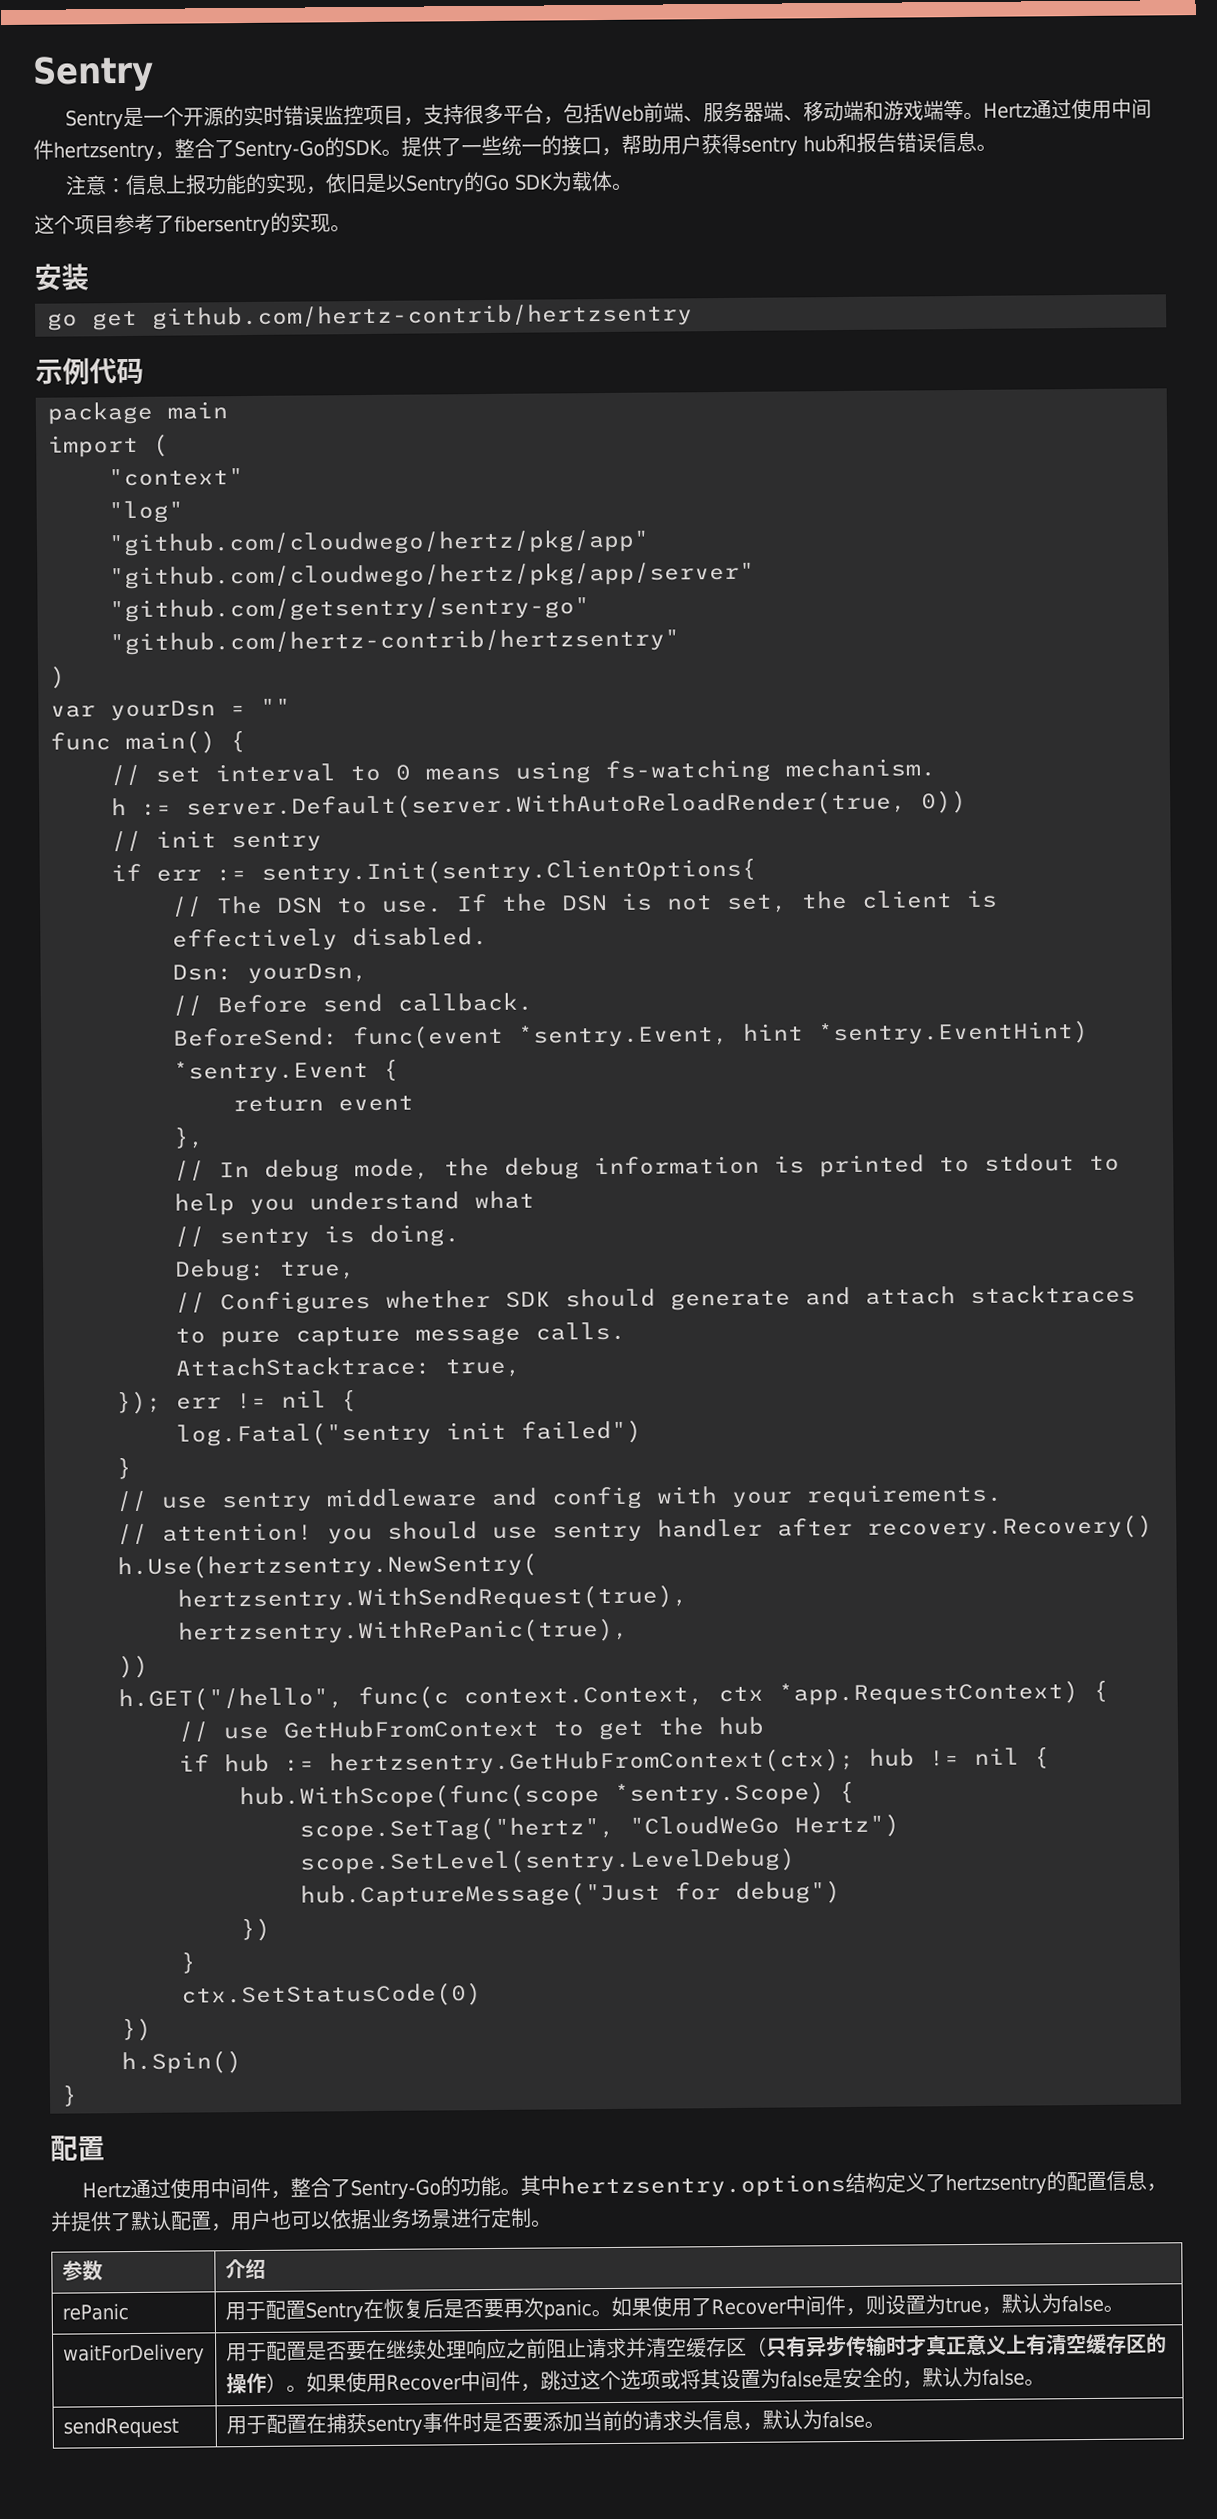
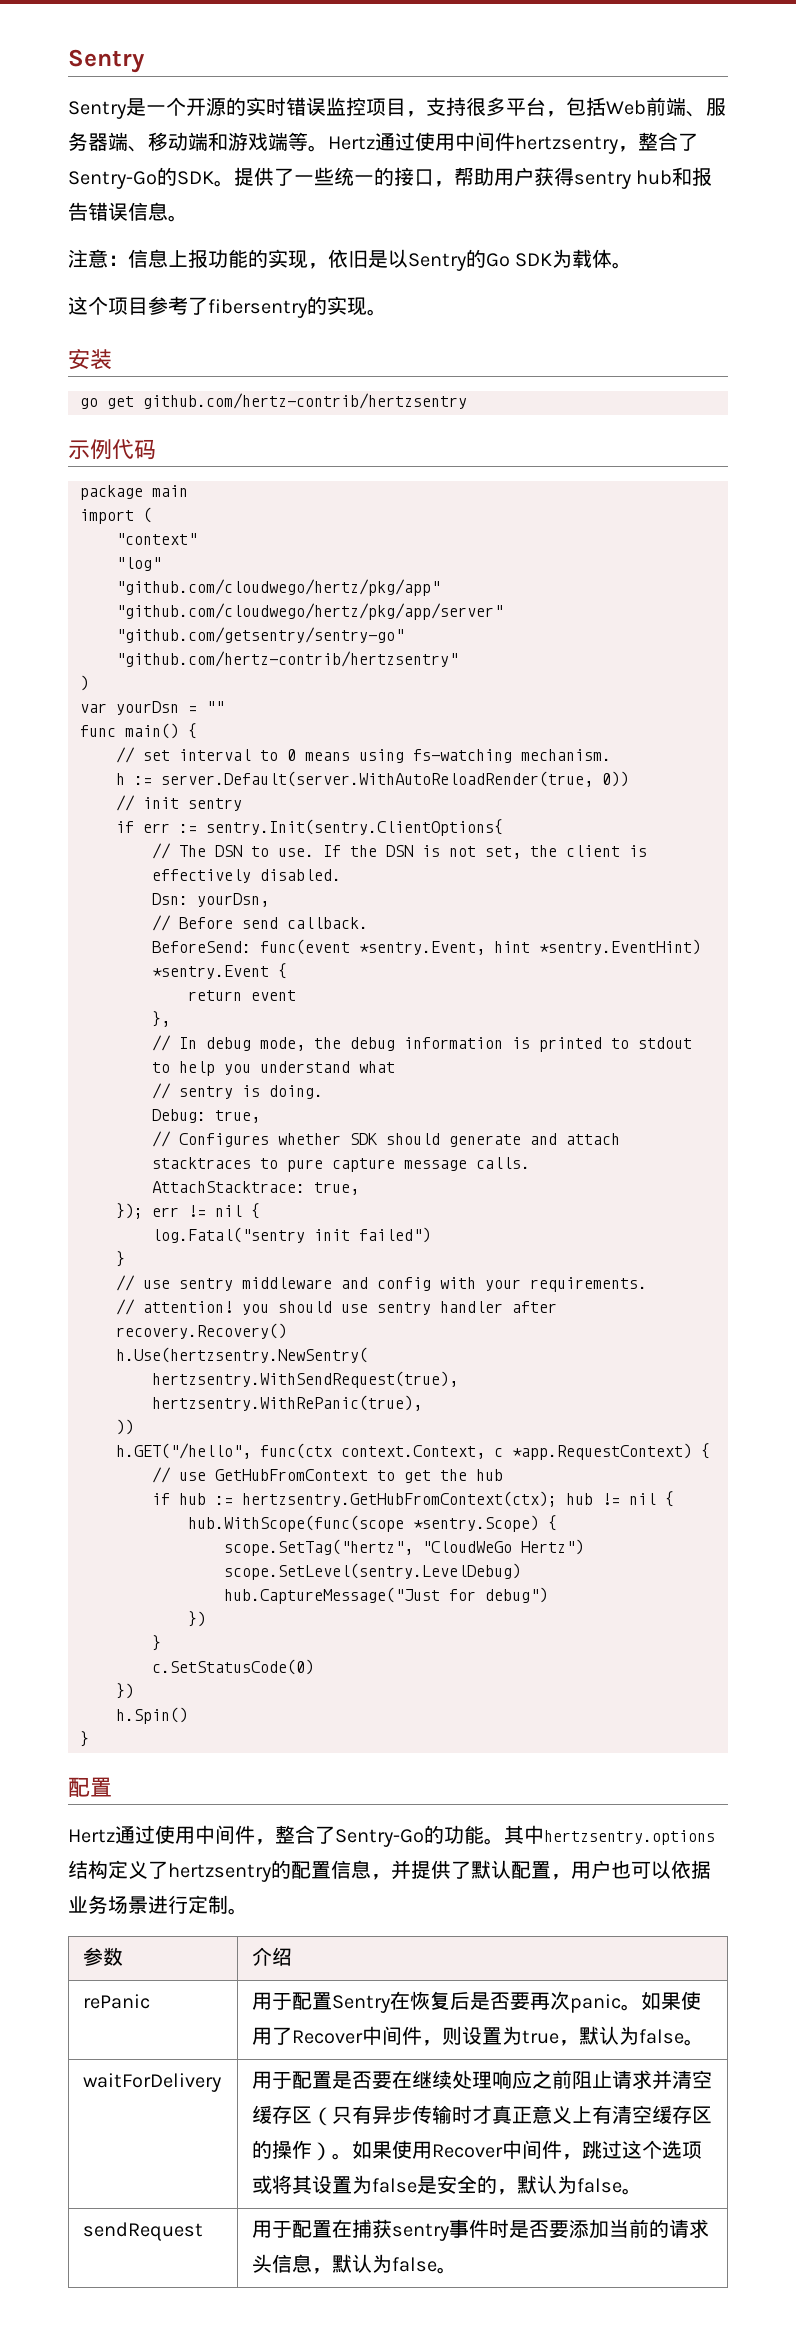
- h.GET("/hello", func(c context.Context, ctx *app.RequestContext) {
+ h.GET("/hello", func(ctx context.Context, c *app.RequestContext) {
- ctx.SetStatusCode(0)
+ c.SetStatusCode(0)

